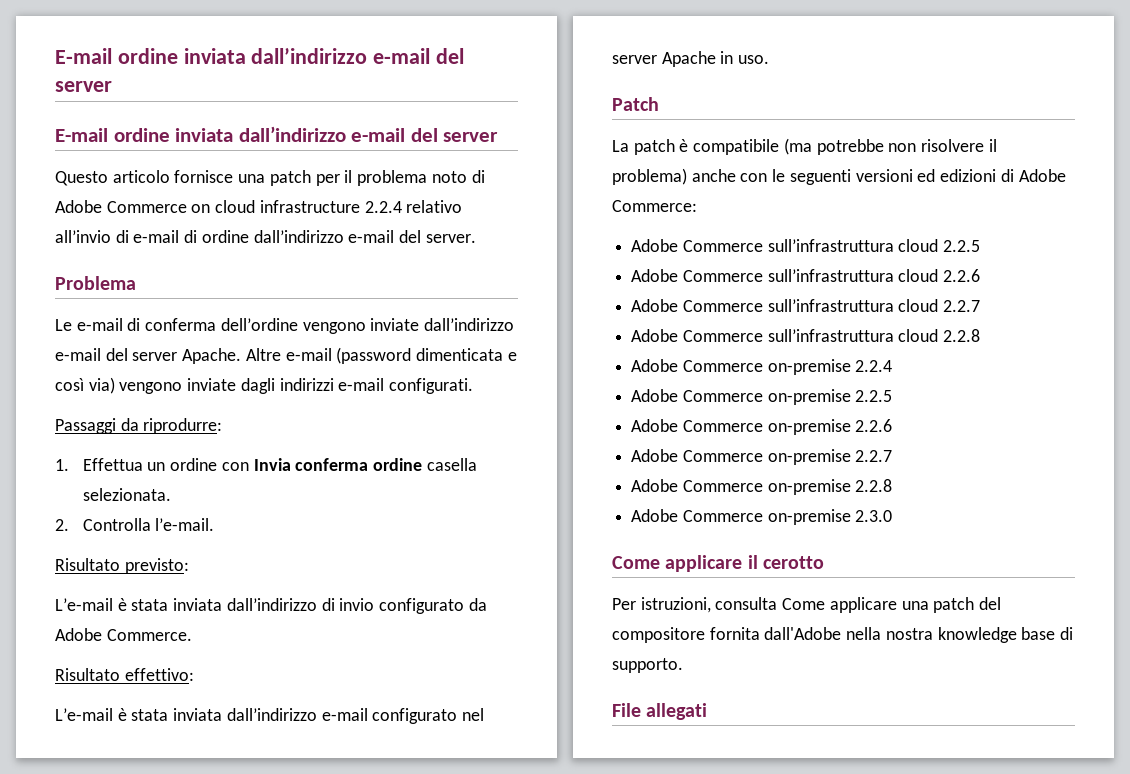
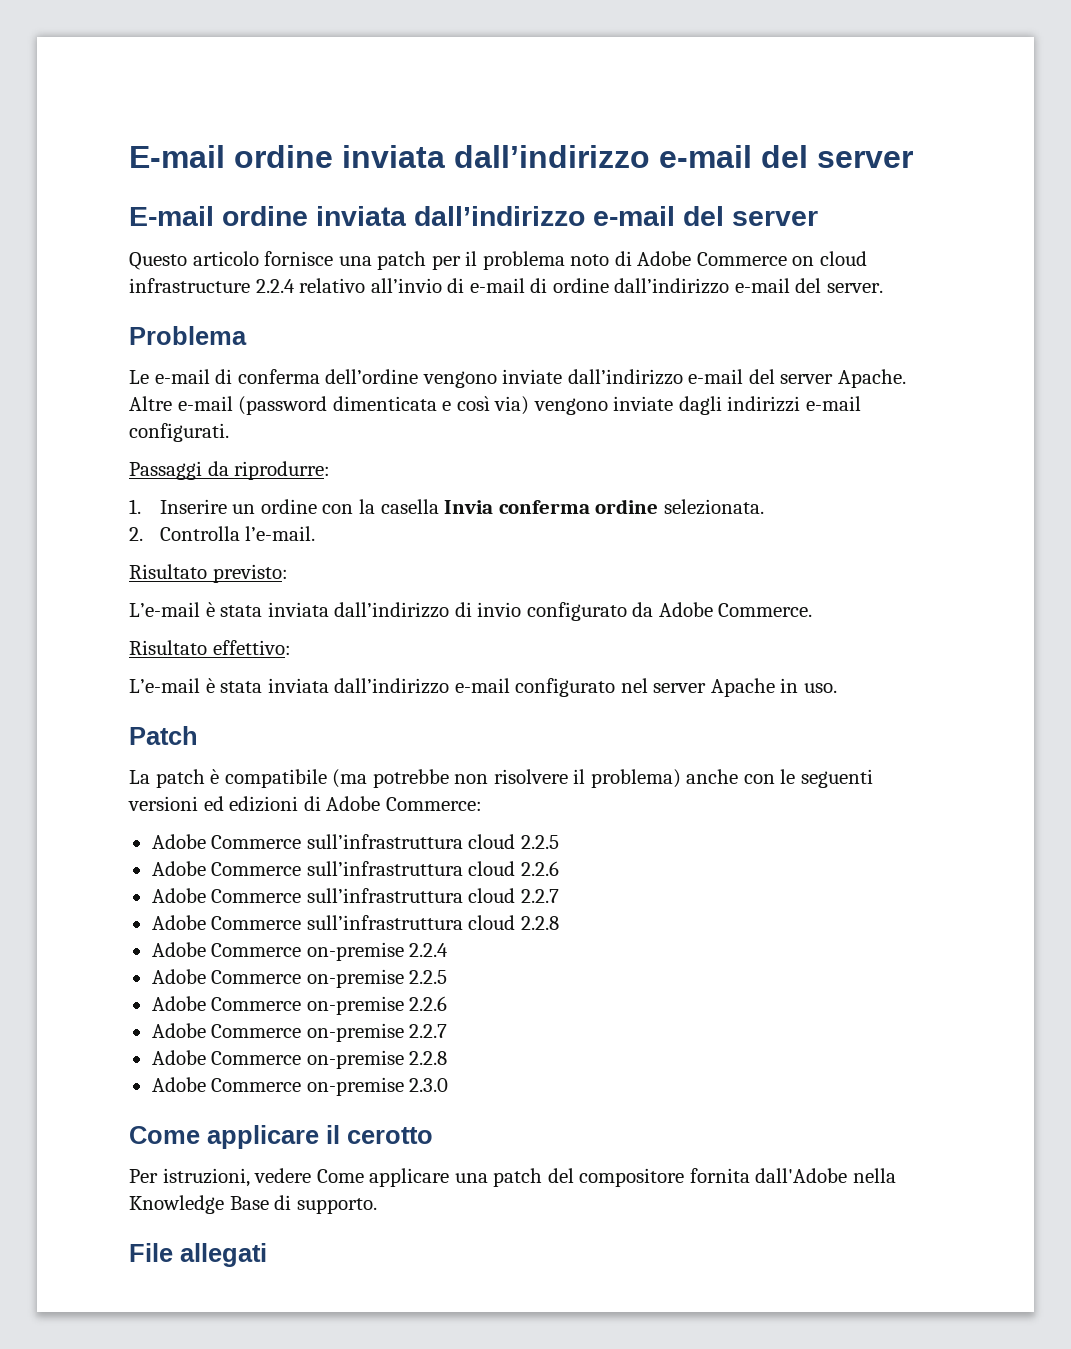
- 1. Effettua un ordine con Invia conferma ordine casella selezionata.
+ 1. Inserire un ordine con la casella Invia conferma ordine selezionata.
- Per istruzioni, consulta Come applicare una patch del compositore fornita dall'Adobe nella nostra knowledge base di supporto.
+ Per istruzioni, vedere Come applicare una patch del compositore fornita dall'Adobe nella Knowledge Base di supporto.

